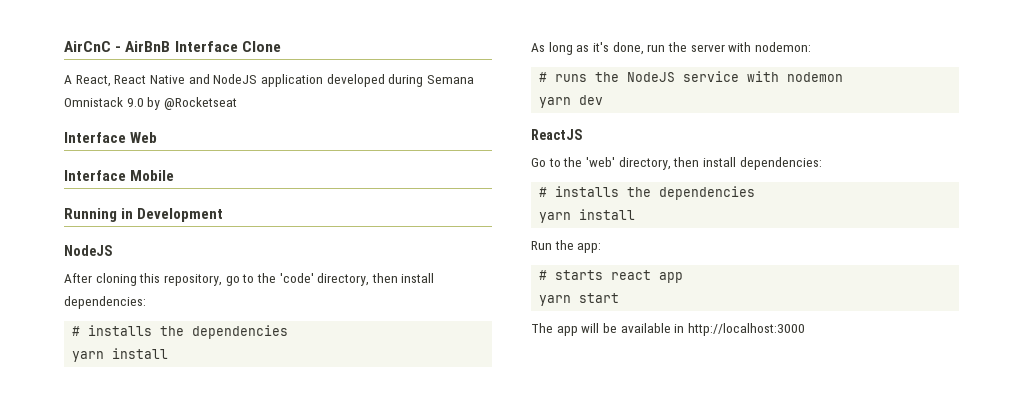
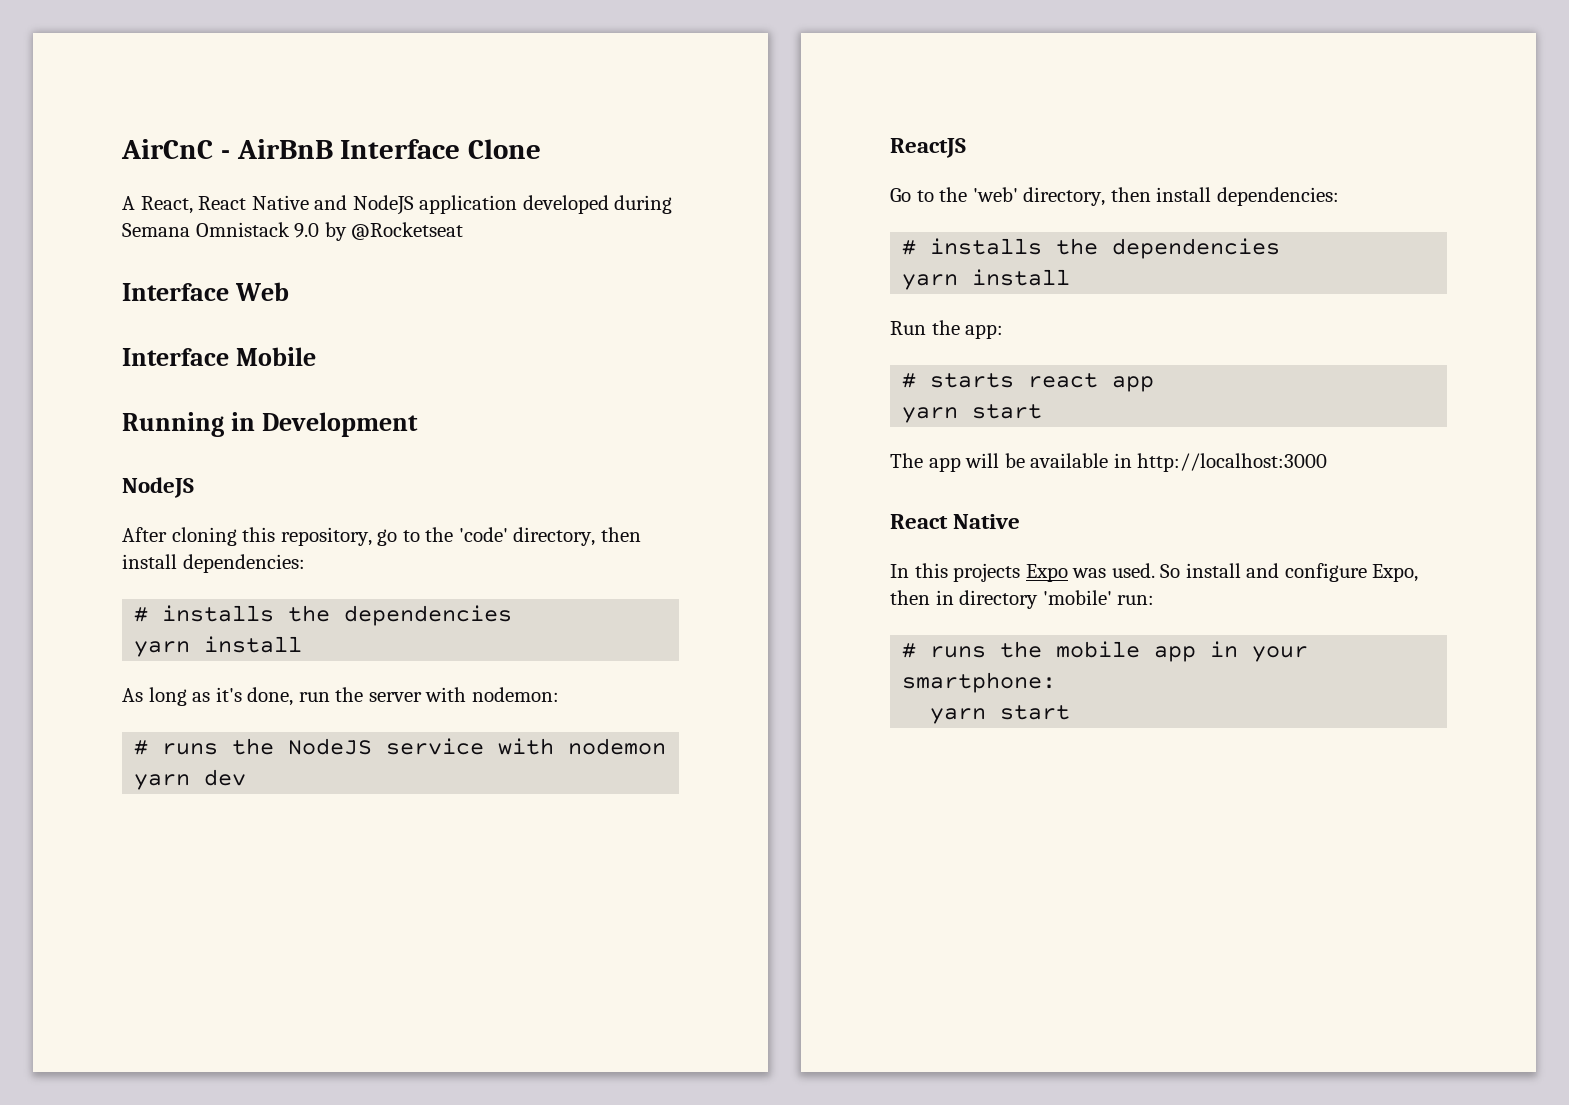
  The app will be available in http://localhost:3000
+ React Native
+ In this projects Expo was used. So install and configure Expo, then in directory 'mobile' run:
+ # runs the mobile app in your smartphone:
+ yarn start

